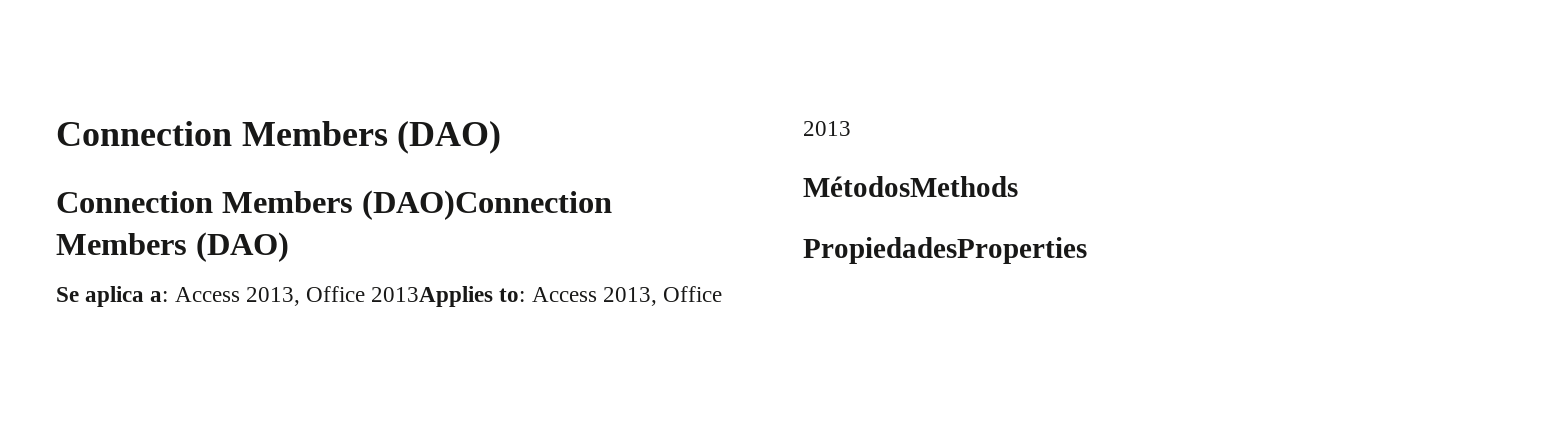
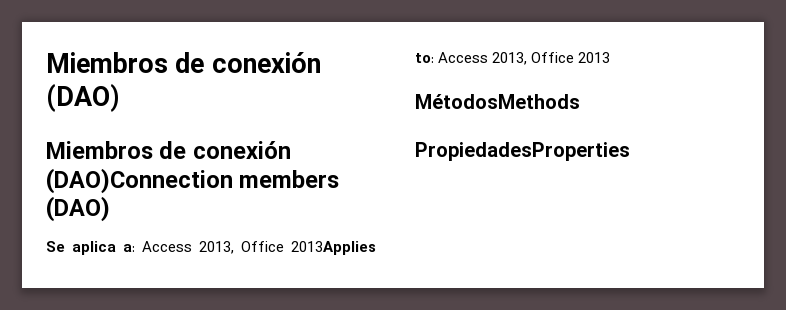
- Connection Members (DAO)
- Connection Members (DAO)Connection Members (DAO)
+ Miembros de conexión (DAO)
+ Miembros de conexión (DAO)Connection members (DAO)

